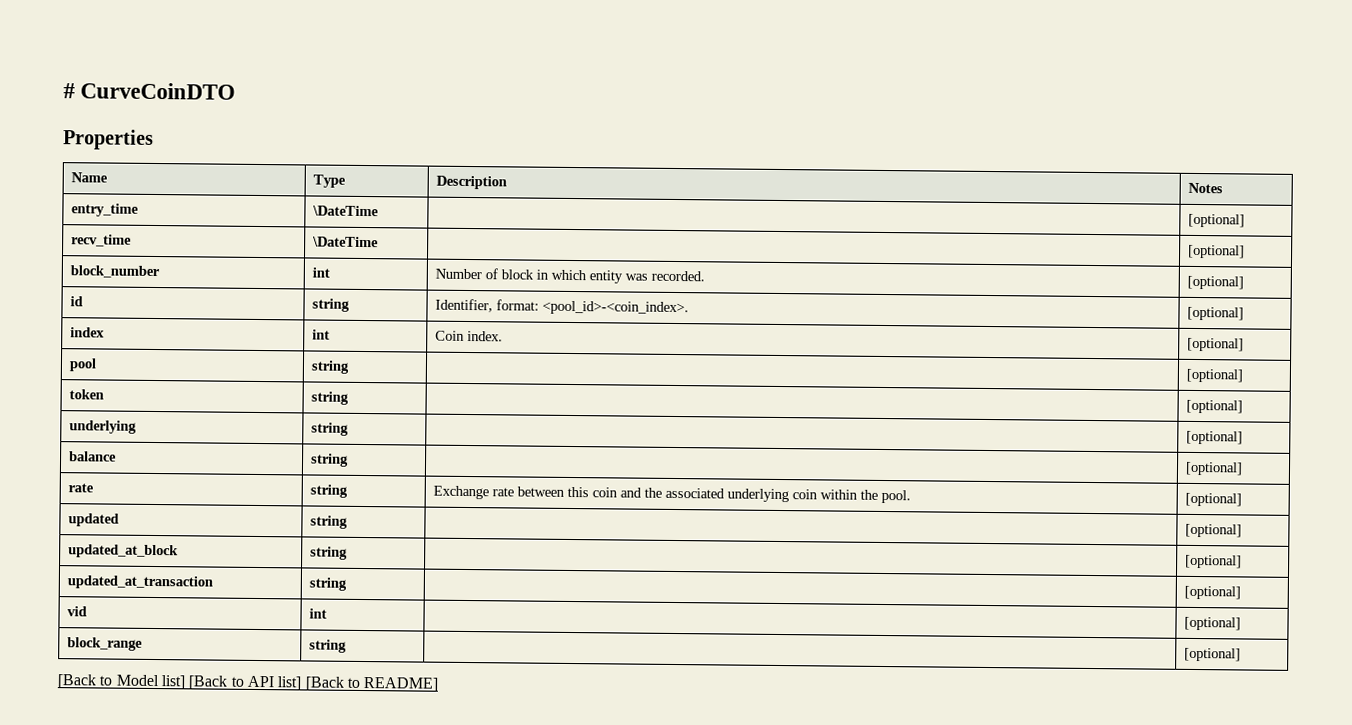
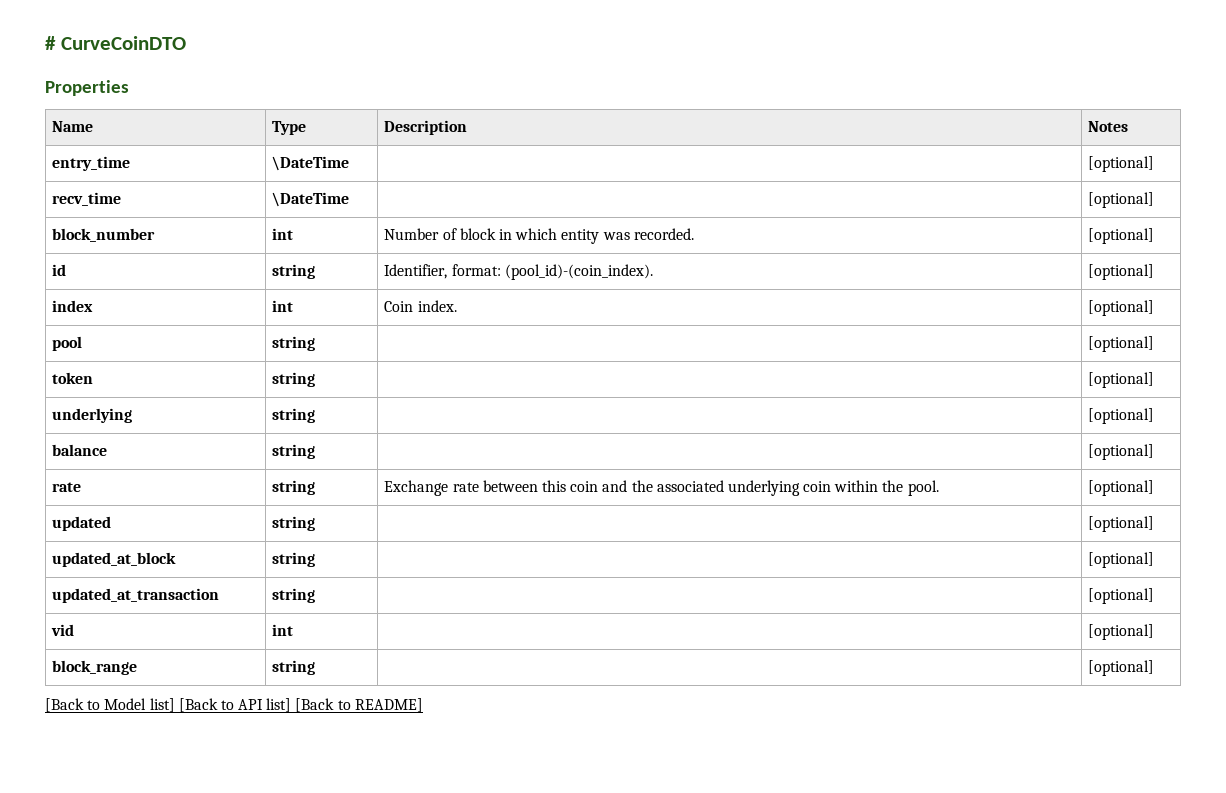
- id | string | Identifier, format: <pool_id>-<coin_index>. | [optional]
+ id | string | Identifier, format: (pool_id)-(coin_index). | [optional]

